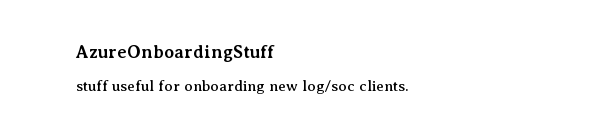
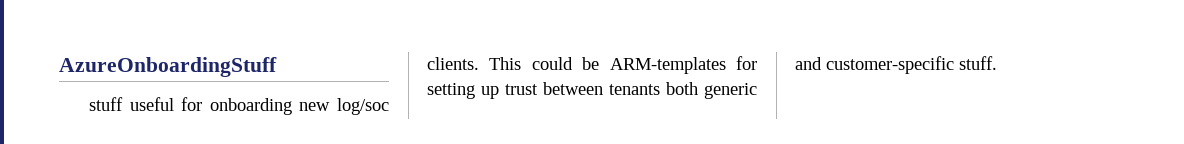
+ This could be ARM-templates for setting up trust between tenants both generic and customer-specific stuff.

